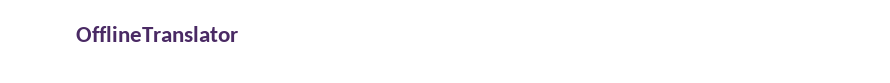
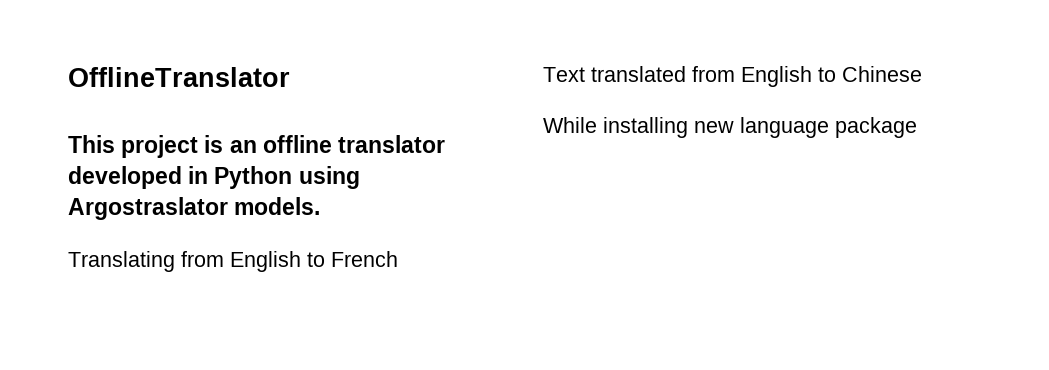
+ This project is an offline translator developed in Python using Argostraslator models.
+ Translating from English to French
+ Text translated from English to Chinese
+ While installing new language package

